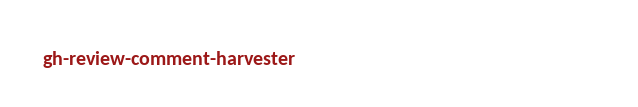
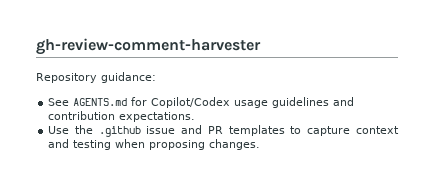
+ Repository guidance:
+ See AGENTS.md for Copilot/Codex usage guidelines and contribution expectations.
+ Use the .github issue and PR templates to capture context and testing when proposing changes.

